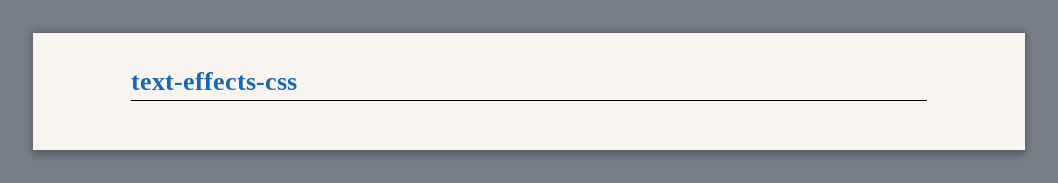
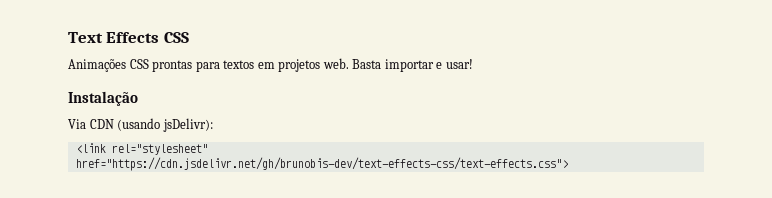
- text-effects-css
+ Text Effects CSS
+ Animações CSS prontas para textos em projetos web. Basta importar e usar!
+ Instalação
+ Via CDN (usando jsDelivr):
+ <link rel="stylesheet" href="https://cdn.jsdelivr.net/gh/brunobis-dev/text-effects-css/text-effects.css">

